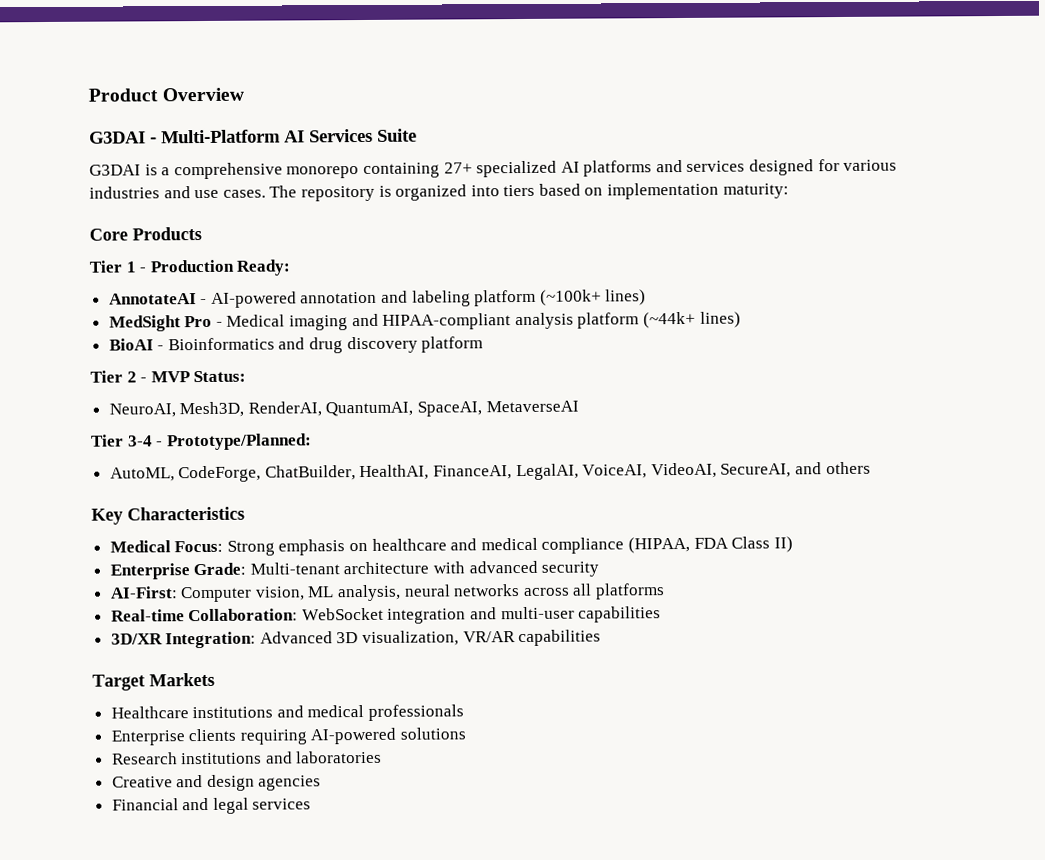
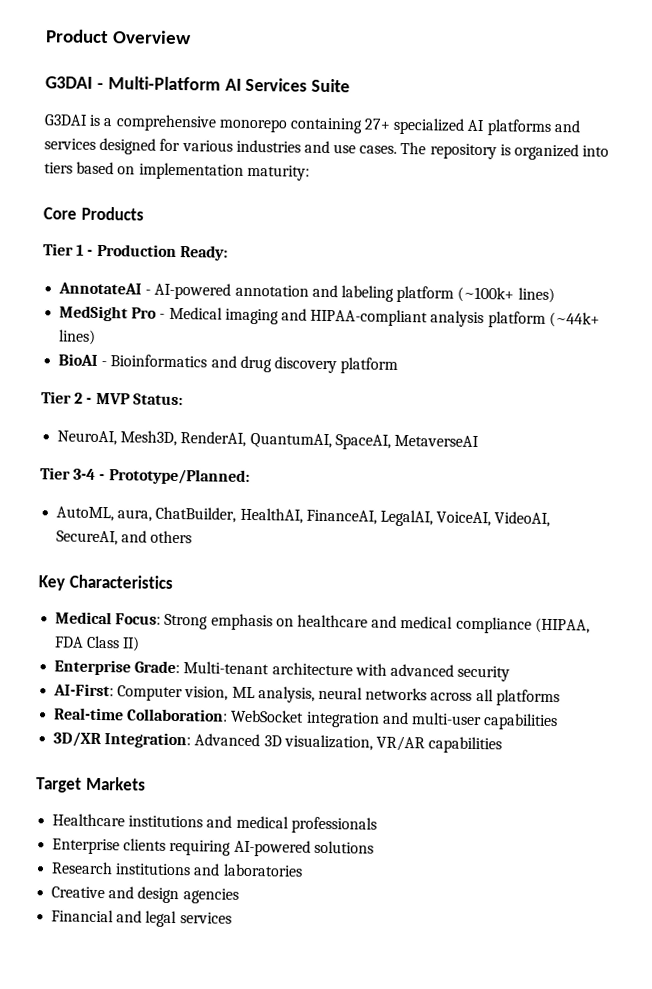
- AutoML, CodeForge, ChatBuilder, HealthAI, FinanceAI, LegalAI, VoiceAI, VideoAI, SecureAI, and others
+ AutoML, aura, ChatBuilder, HealthAI, FinanceAI, LegalAI, VoiceAI, VideoAI, SecureAI, and others

